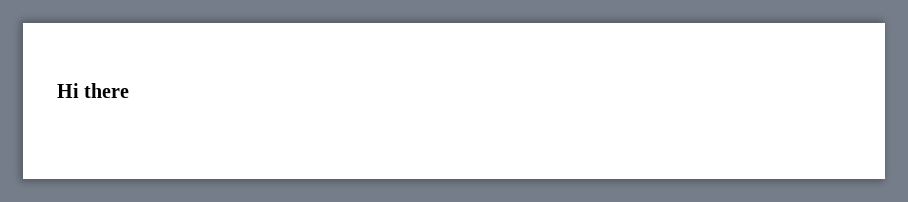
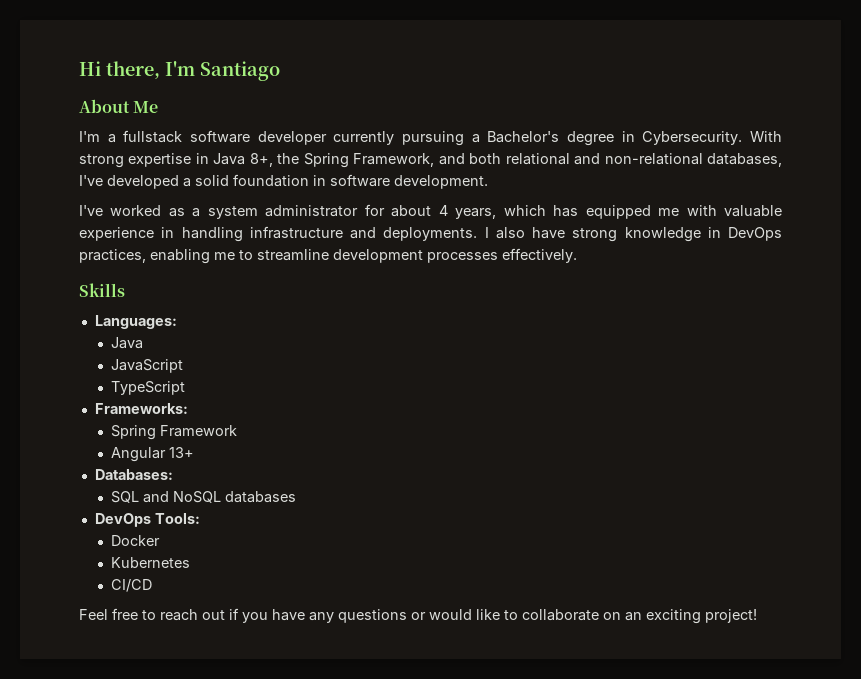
- Hi there
+ Hi there, I'm Santiago
+ About Me
+ I'm a fullstack software developer currently pursuing a Bachelor's degree in Cybersecurity. With strong expertise in Java 8+, the Spring Framework, and both relational and non-relational databases, I've developed a solid foundation in software development.
+ I've worked as a system administrator for about 4 years, which has equipped me with valuable experience in handling infrastructure and deployments. I also have strong knowledge in DevOps practices, enabling me to streamline development processes effectively.
+ Skills
+ Languages:
+ Java
+ JavaScript
+ TypeScript
+ Frameworks:
+ Spring Framework
+ Angular 13+
+ Databases:
+ SQL and NoSQL databases
+ DevOps Tools:
+ Docker
+ Kubernetes
+ CI/CD
+ Feel free to reach out if you have any questions or would like to collaborate on an exciting project!

